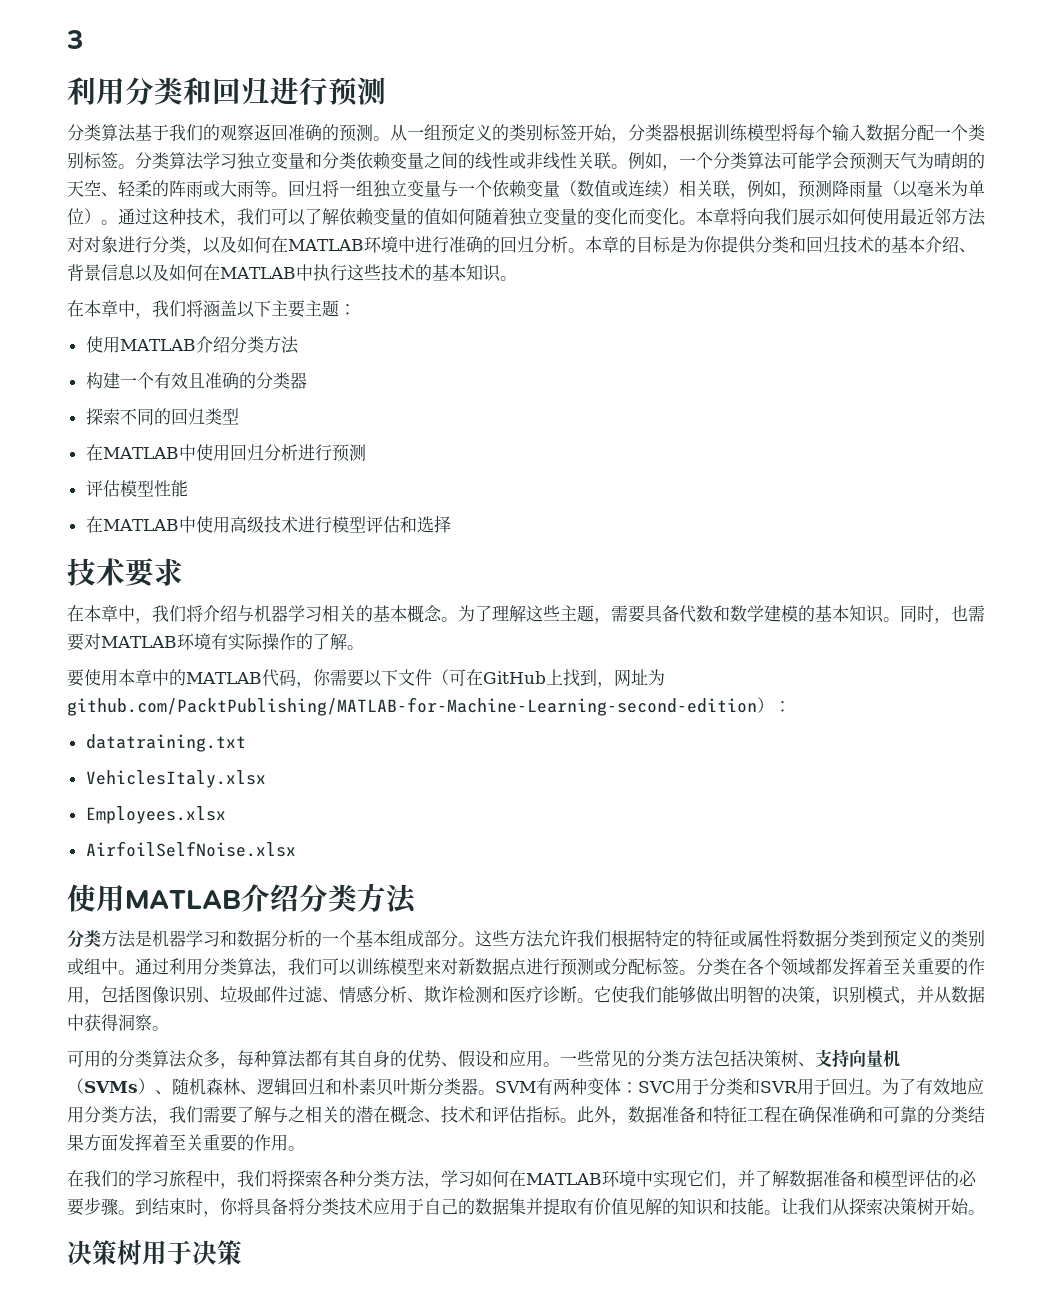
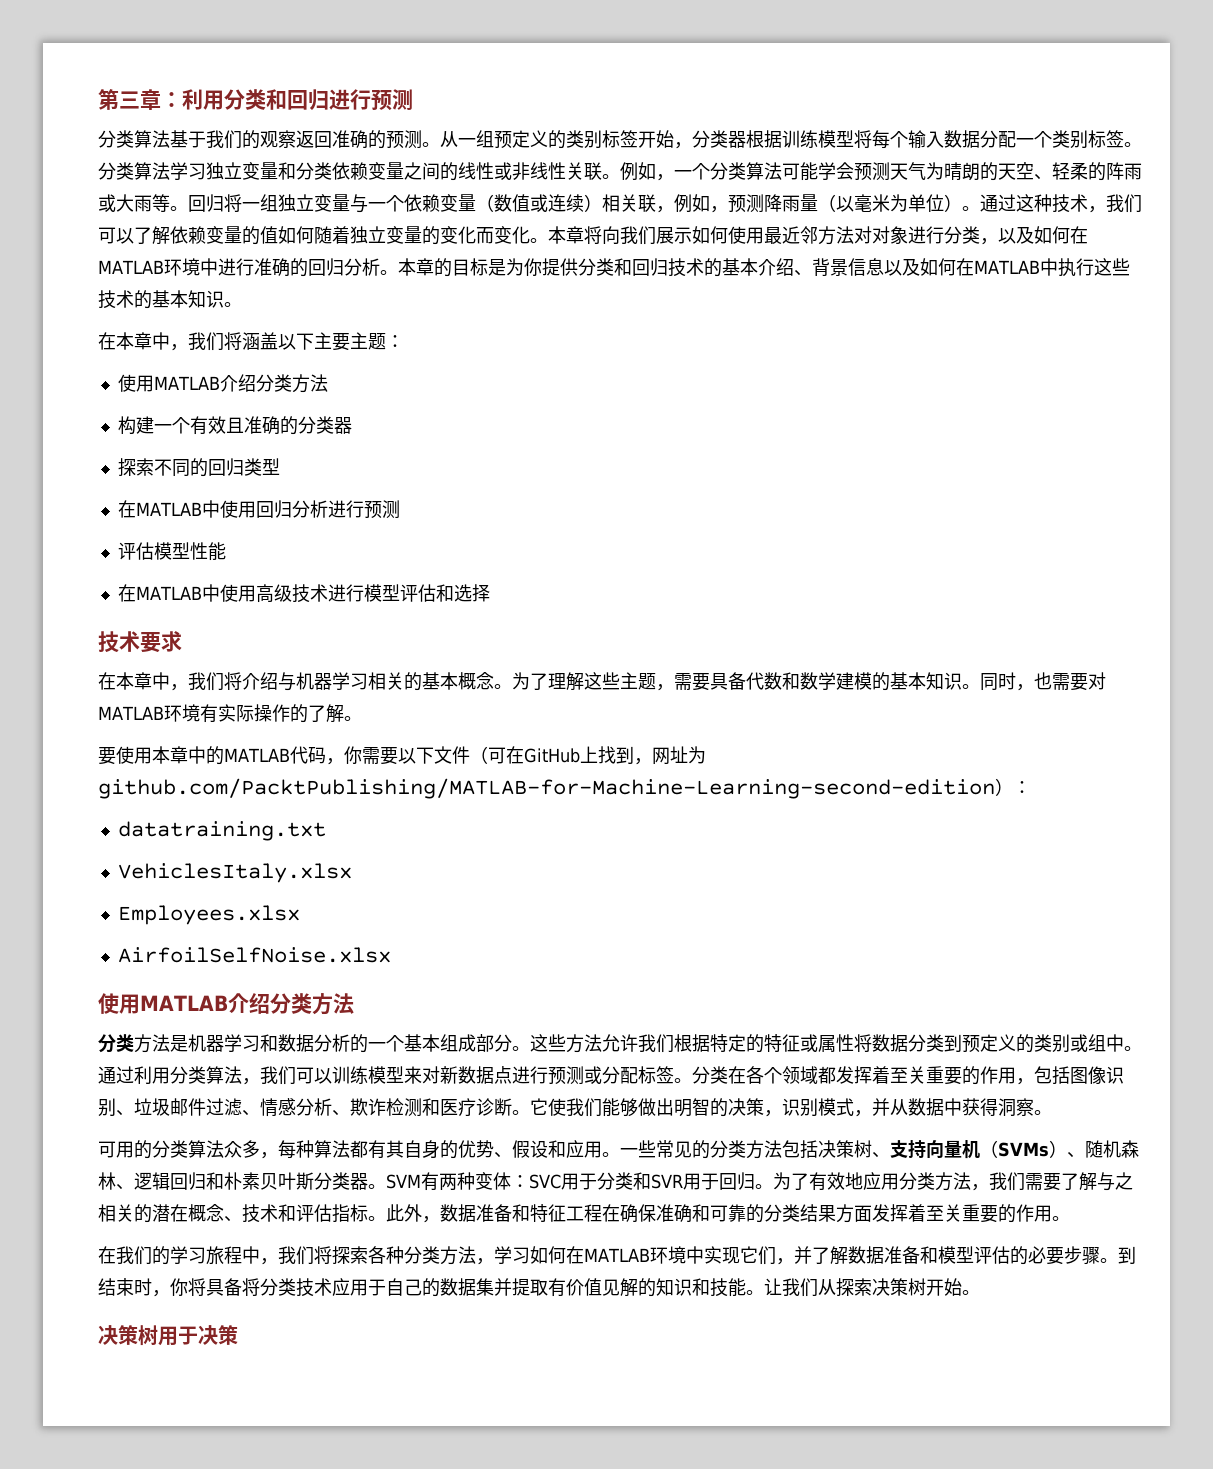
- 3
- 利用分类和回归进行预测
+ 第三章：利用分类和回归进行预测

